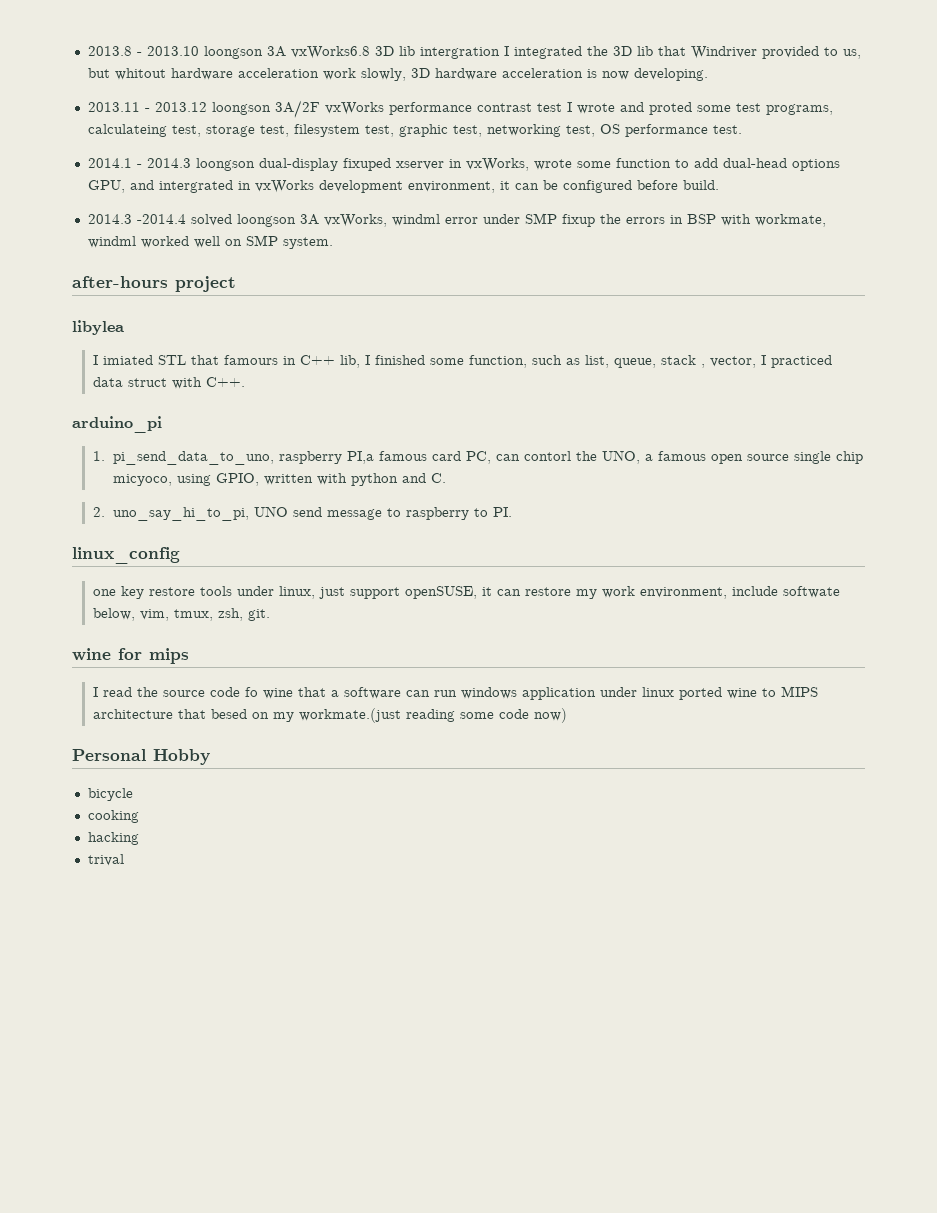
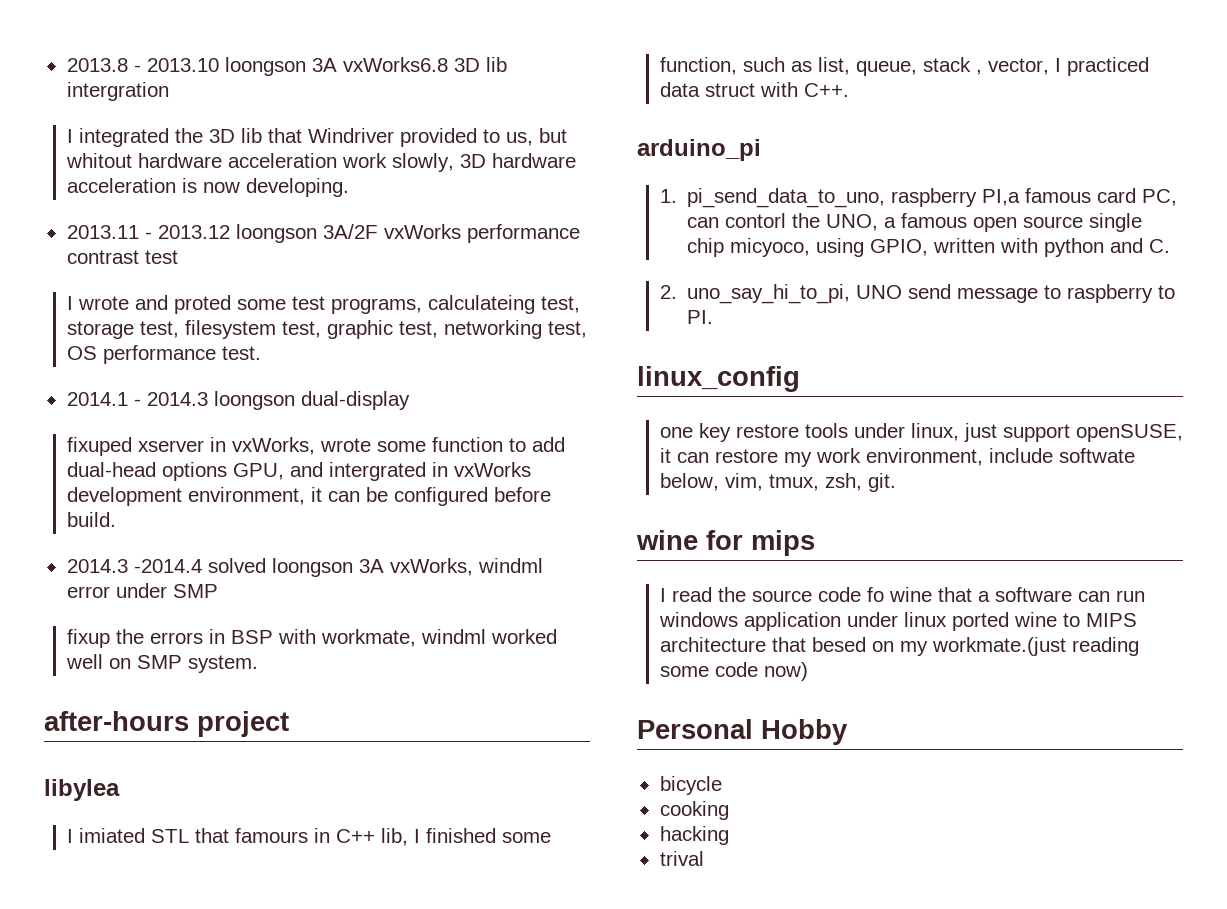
- 2013.8 - 2013.10 loongson 3A vxWorks6.8 3D lib intergration I integrated the 3D lib that Windriver provided to us, but whitout hardware acceleration work slowly, 3D hardware acceleration is now developing.
+ 2013.8 - 2013.10 loongson 3A vxWorks6.8 3D lib intergration
+ I integrated the 3D lib that Windriver provided to us, but whitout hardware acceleration work slowly, 3D hardware acceleration is now developing.
- 2013.11 - 2013.12 loongson 3A/2F vxWorks performance contrast test I wrote and proted some test programs, calculateing test, storage test, filesystem test, graphic test, networking test, OS performance test.
+ 2013.11 - 2013.12 loongson 3A/2F vxWorks performance contrast test
+ I wrote and proted some test programs, calculateing test, storage test, filesystem test, graphic test, networking test, OS performance test.
- 2014.1 - 2014.3 loongson dual-display fixuped xserver in vxWorks, wrote some function to add dual-head options GPU, and intergrated in vxWorks development environment, it can be configured before build.
+ 2014.1 - 2014.3 loongson dual-display
+ fixuped xserver in vxWorks, wrote some function to add dual-head options GPU, and intergrated in vxWorks development environment, it can be configured before build.
- 2014.3 -2014.4 solved loongson 3A vxWorks, windml error under SMP fixup the errors in BSP with workmate, windml worked well on SMP system.
+ 2014.3 -2014.4 solved loongson 3A vxWorks, windml error under SMP
+ fixup the errors in BSP with workmate, windml worked well on SMP system.

